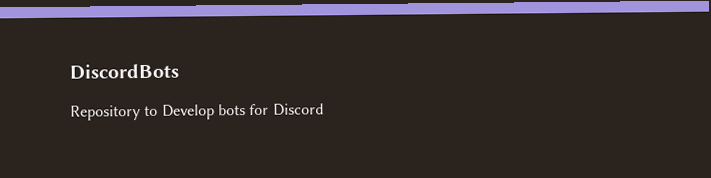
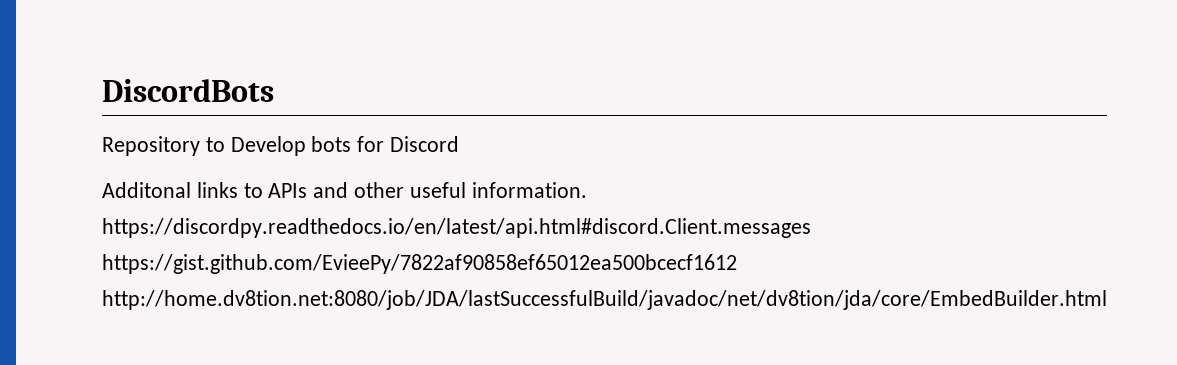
+ Additonal links to APIs and other useful information. https://discordpy.readthedocs.io/en/latest/api.html#discord.Client.messages https://gist.github.com/EvieePy/7822af90858ef65012ea500bcecf1612 http://home.dv8tion.net:8080/job/JDA/lastSuccessfulBuild/javadoc/net/dv8tion/jda/core/EmbedBuilder.html

